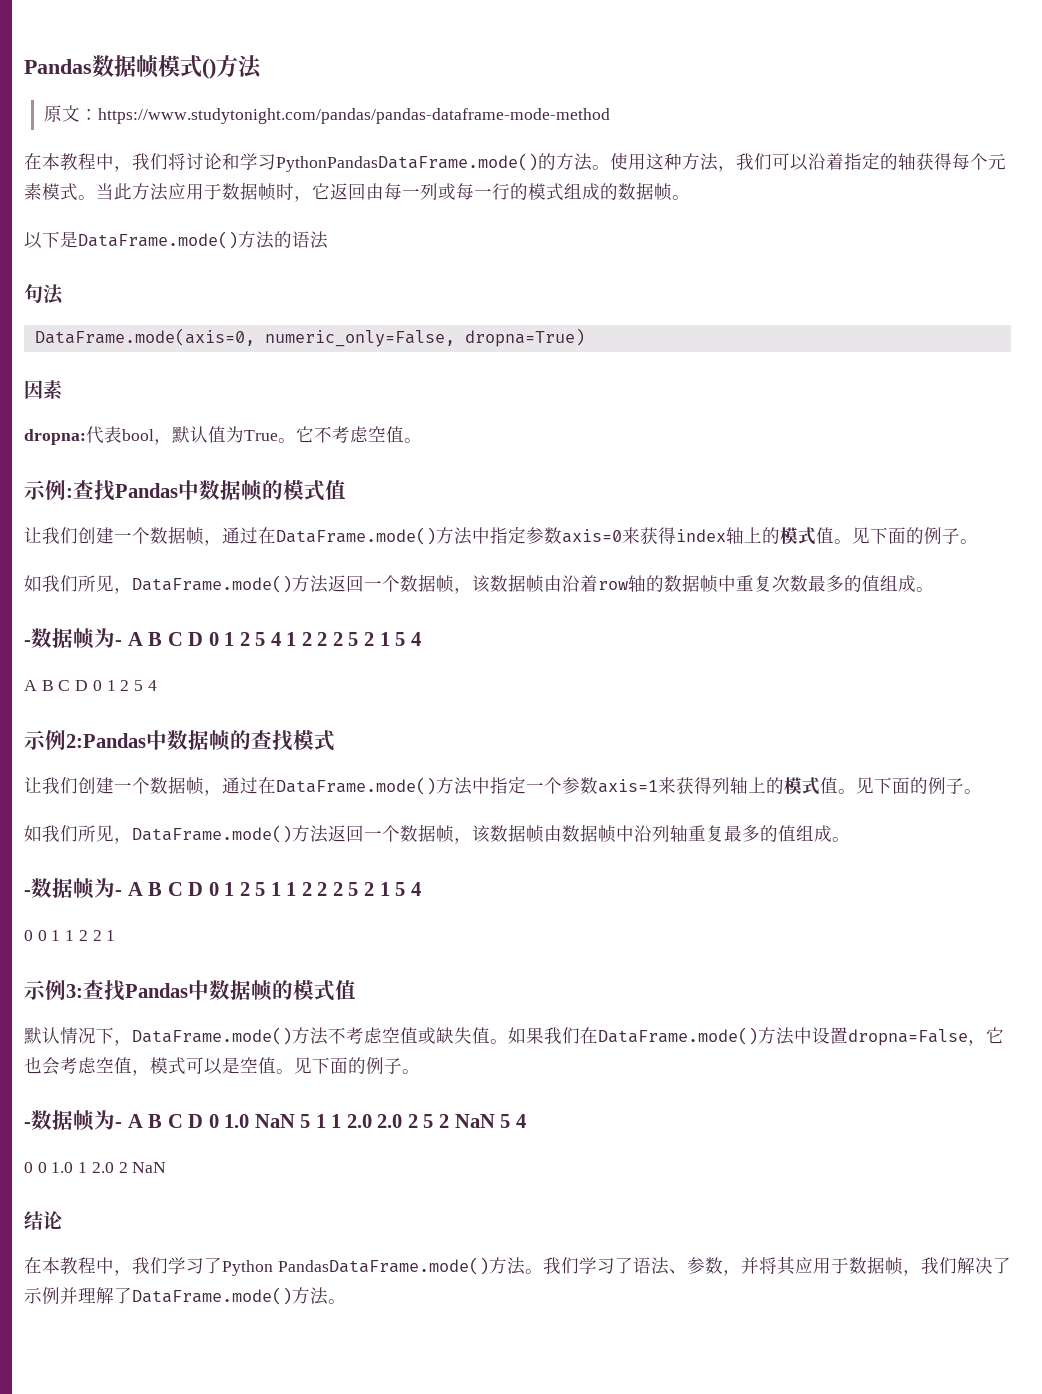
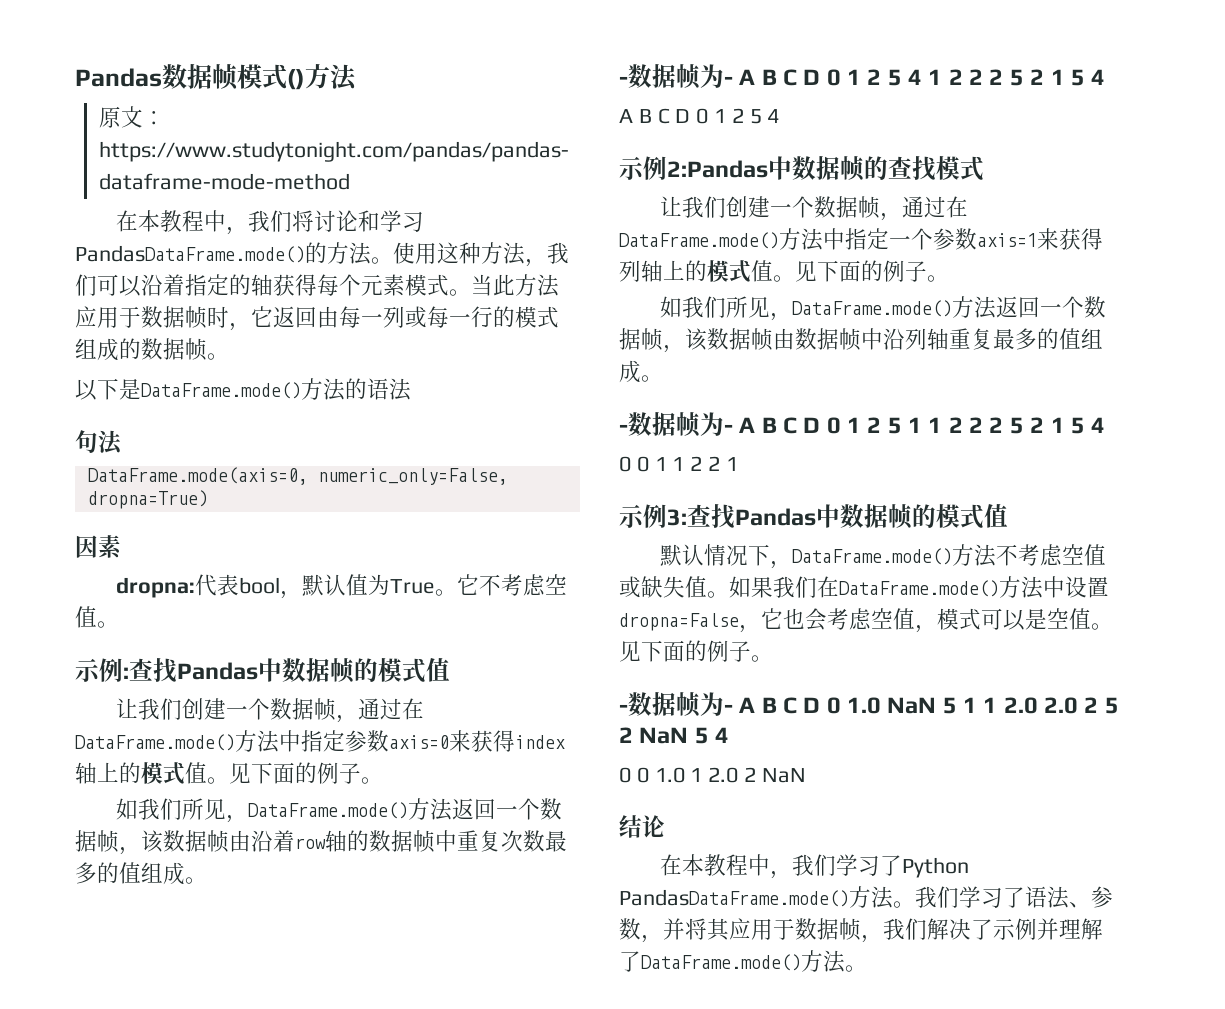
- 在本教程中，我们将讨论和学习PythonPandasDataFrame.mode()的方法。
+ 在本教程中，我们将讨论和学习PandasDataFrame.mode()的方法。

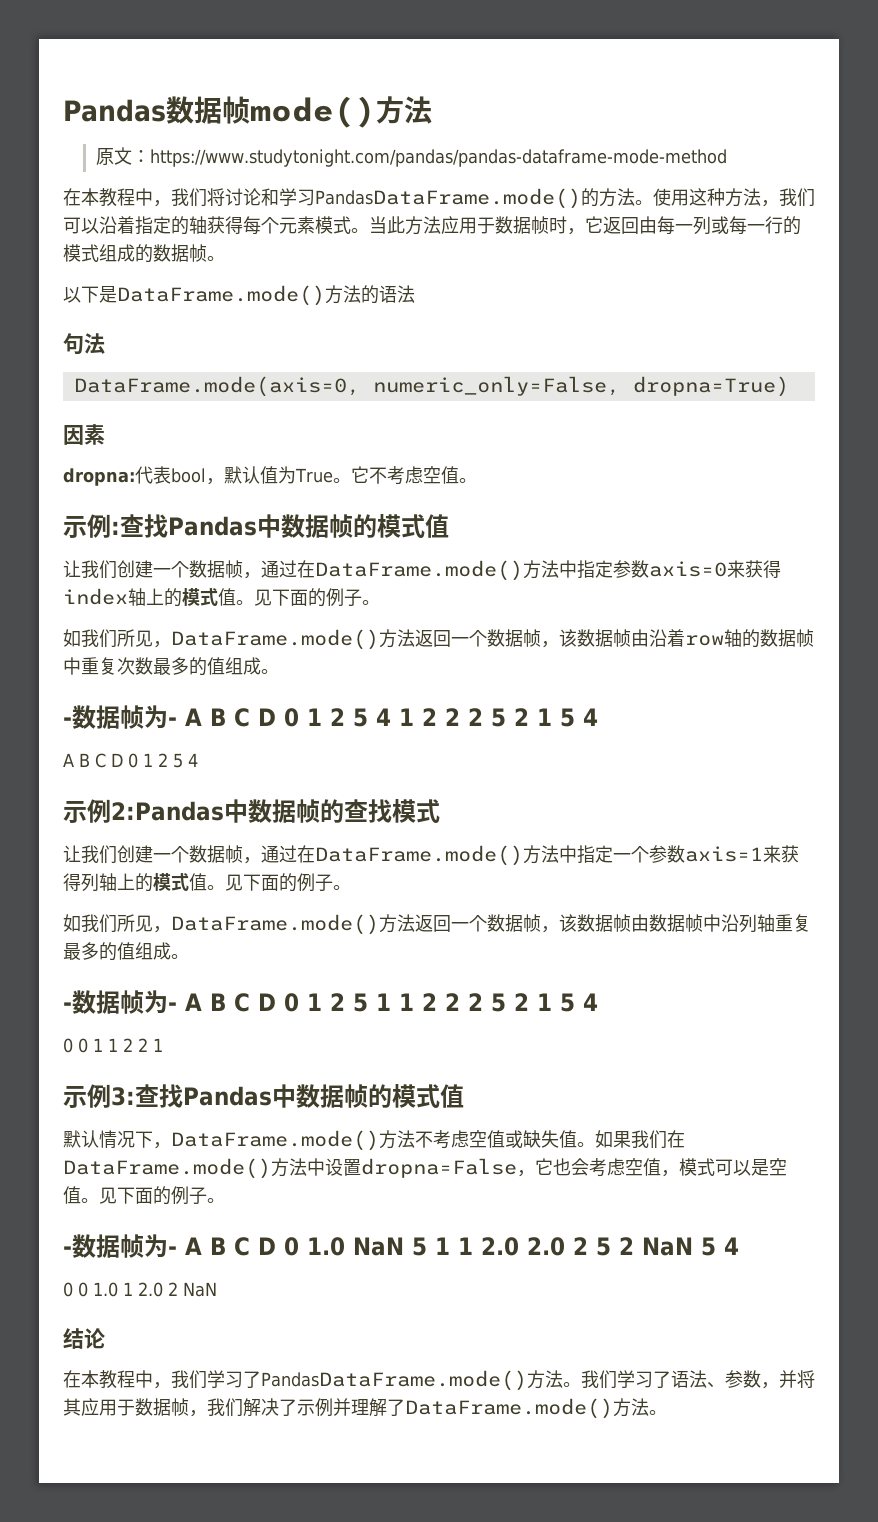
- Pandas数据帧模式()方法
+ Pandas数据帧mode()方法
- 在本教程中，我们学习了Python PandasDataFrame.mode()方法。
+ 在本教程中，我们学习了PandasDataFrame.mode()方法。

